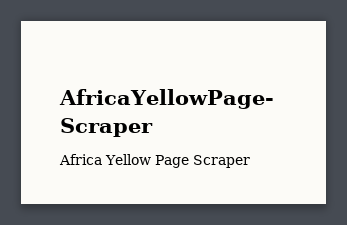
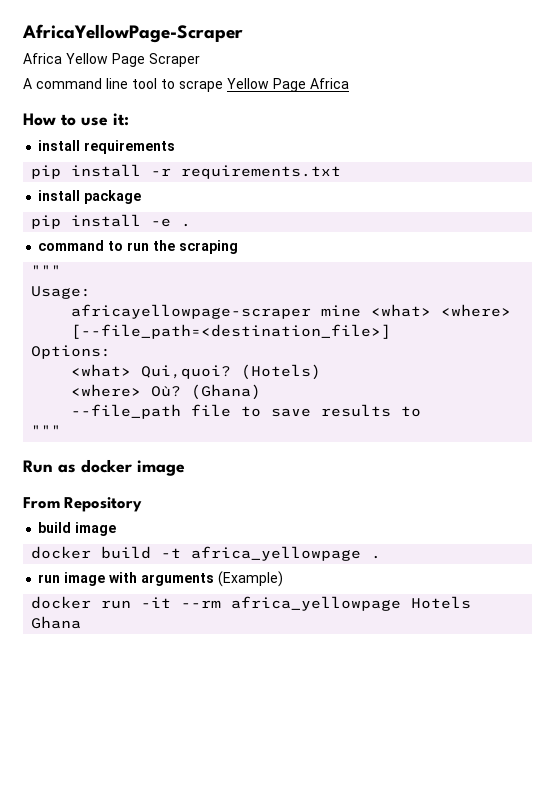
+ A command line tool to scrape Yellow Page Africa
+ How to use it:
+ install requirements
+ pip install -r requirements.txt
+ install package
+ pip install -e .
+ command to run the scraping
+ """
+ Usage:
+ africayellowpage-scraper mine <what> <where> [--file_path=<destination_file>]
+ Options:
+ <what> Qui,quoi? (Hotels)
+ <where> Où? (Ghana)
+ --file_path file to save results to
+ """
+ Run as docker image
+ From Repository
+ build image
+ docker build -t africa_yellowpage .
+ run image with arguments (Example)
+ docker run -it --rm africa_yellowpage Hotels Ghana

